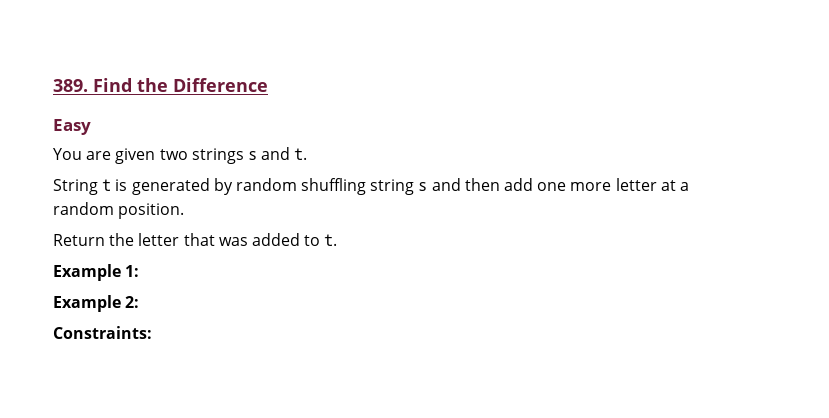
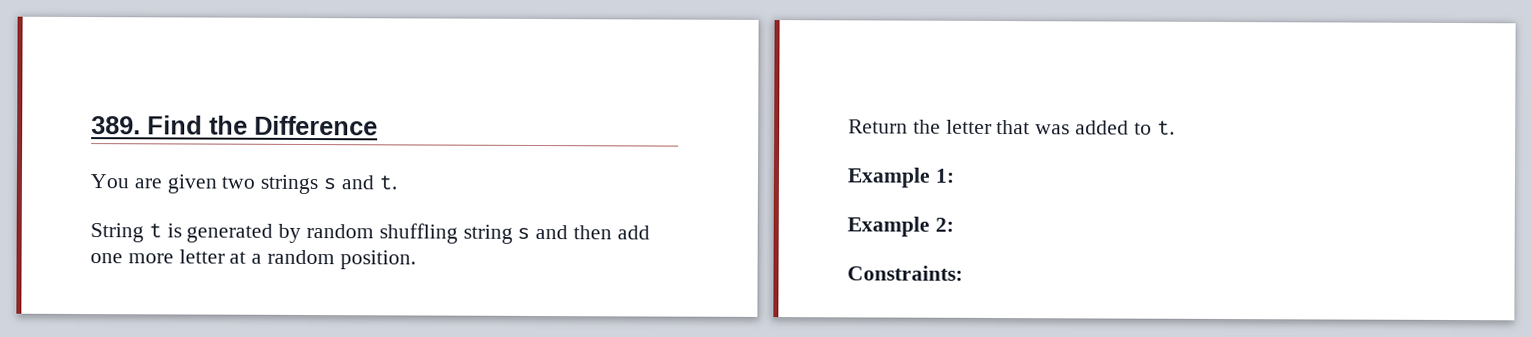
- Easy

